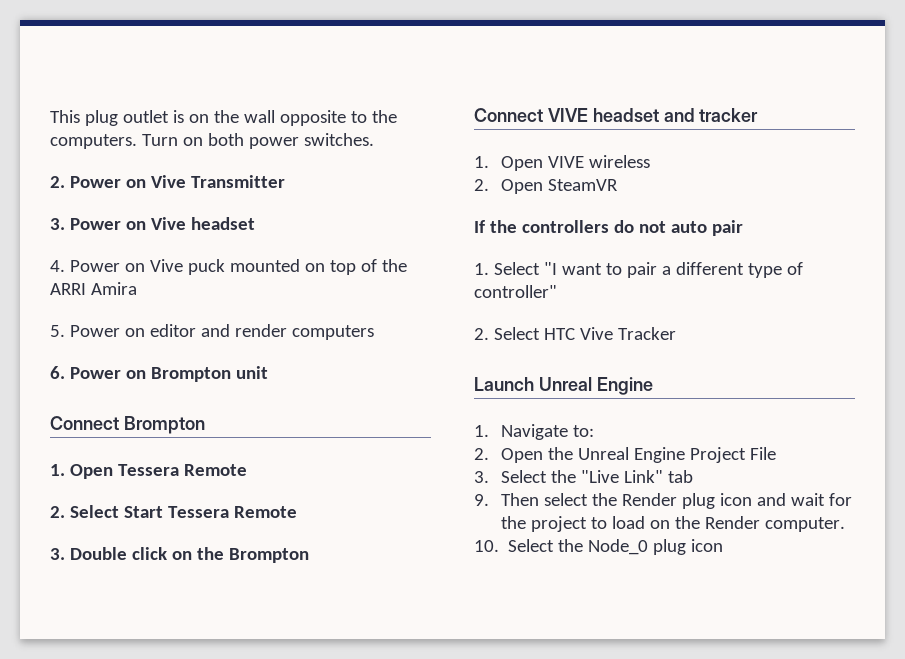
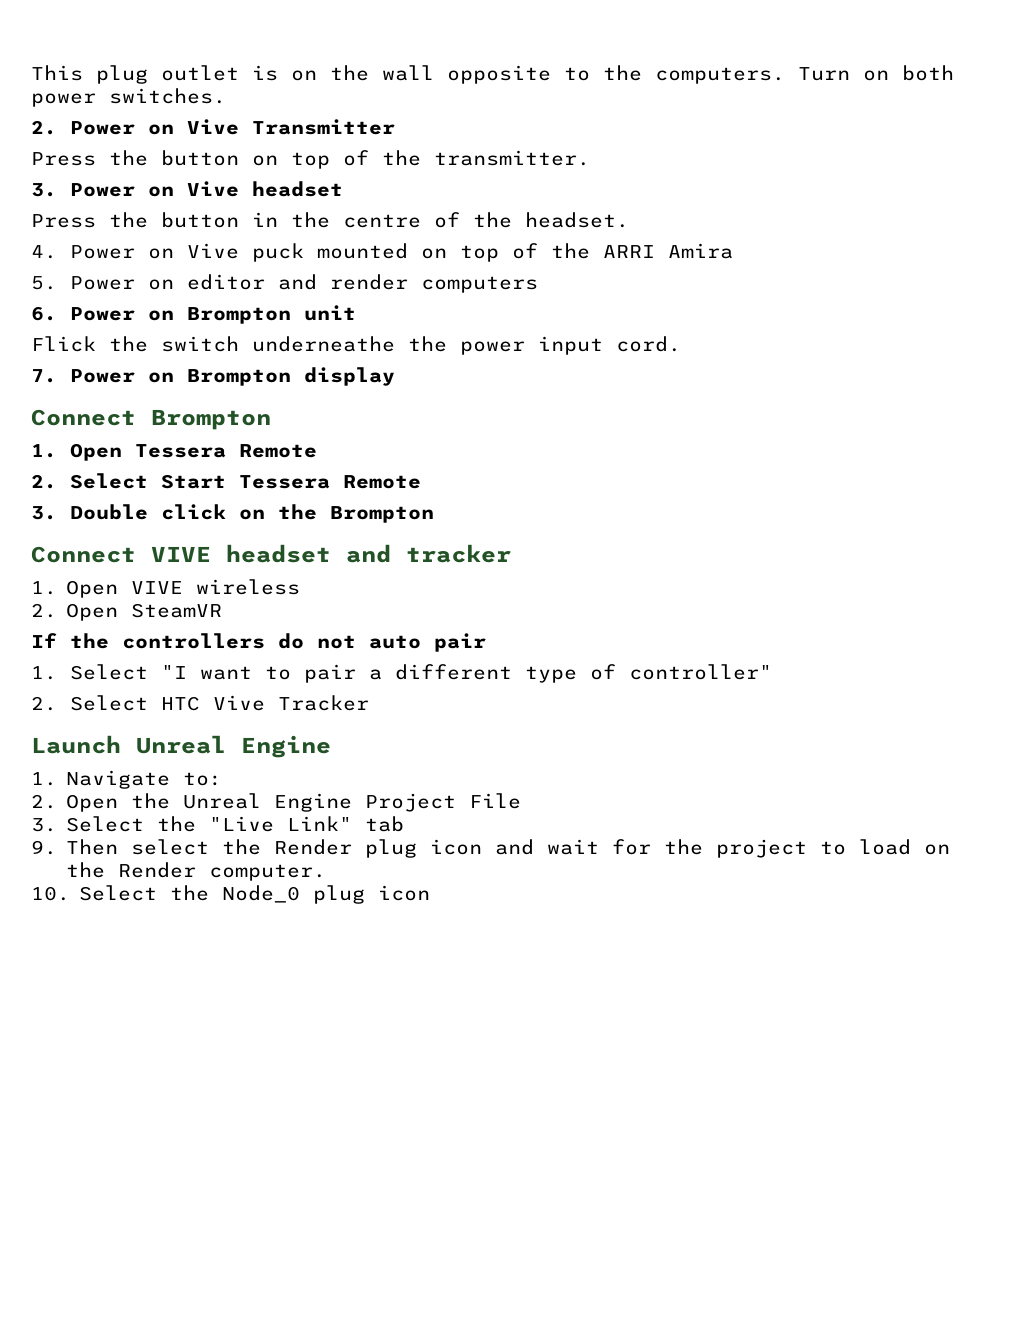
+ Press the button on top of the transmitter.
+ Press the button in the centre of the headset.
+ Flick the switch underneathe the power input cord.
+ 7. Power on Brompton display

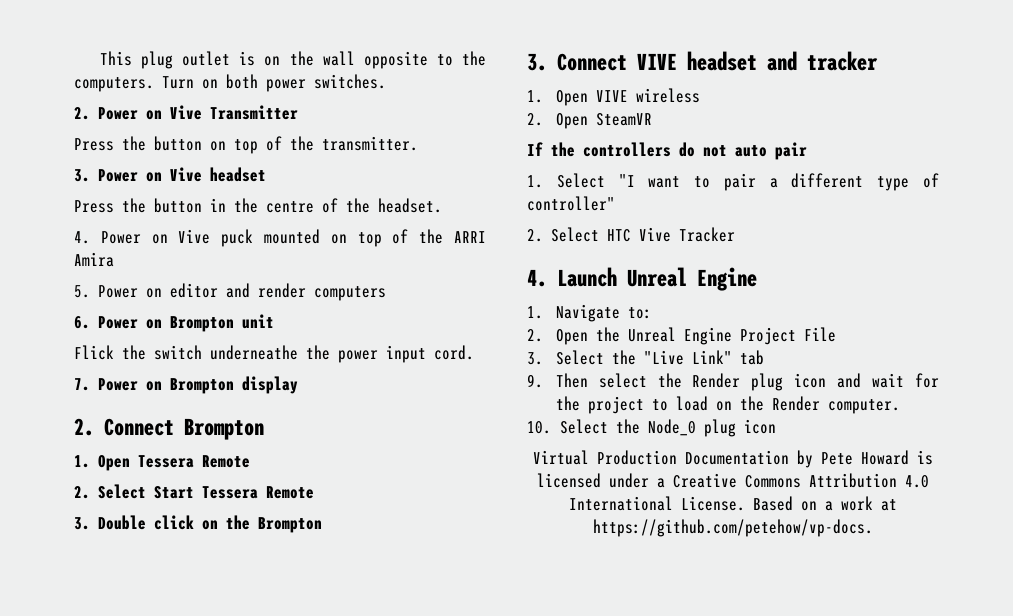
- Connect Brompton
+ 2. Connect Brompton
- Connect VIVE headset and tracker
+ 3. Connect VIVE headset and tracker
- Launch Unreal Engine
+ 4. Launch Unreal Engine
+ Virtual Production Documentation by Pete Howard is licensed under a Creative Commons Attribution 4.0 International License. Based on a work at https://github.com/petehow/vp-docs.

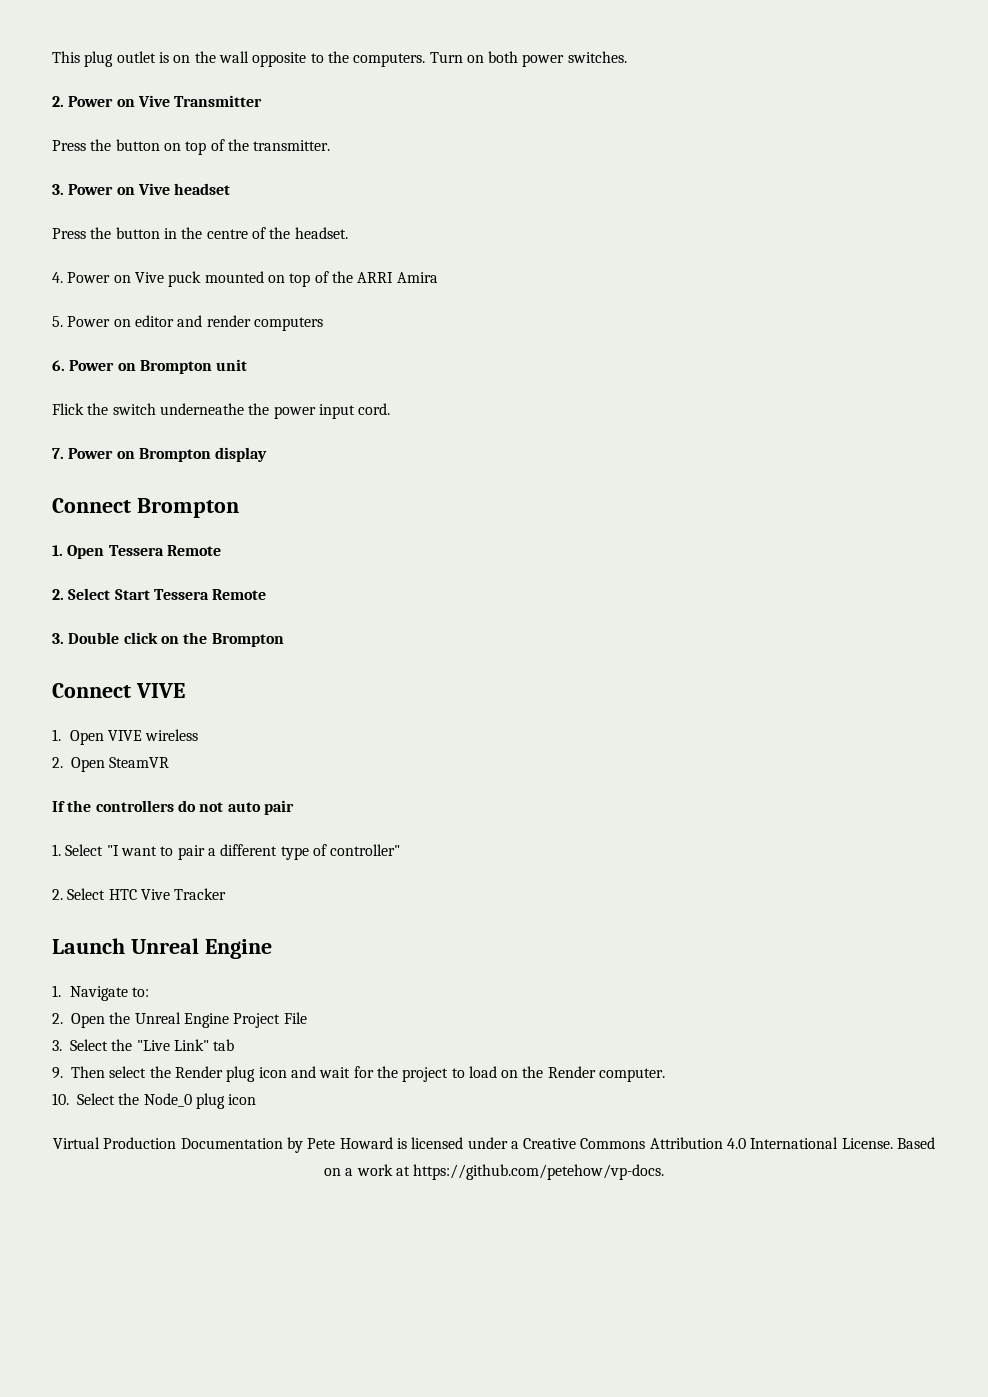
- 2. Connect Brompton
+ Connect Brompton
- 3. Connect VIVE headset and tracker
+ Connect VIVE
- 4. Launch Unreal Engine
+ Launch Unreal Engine

